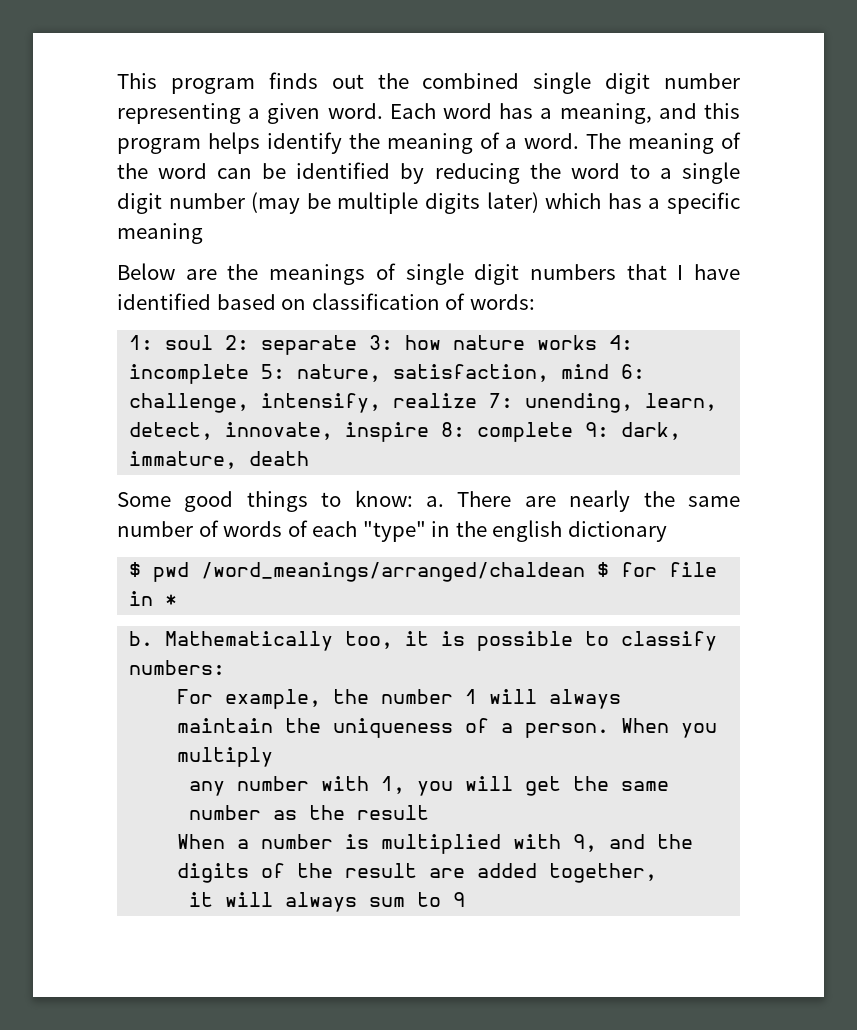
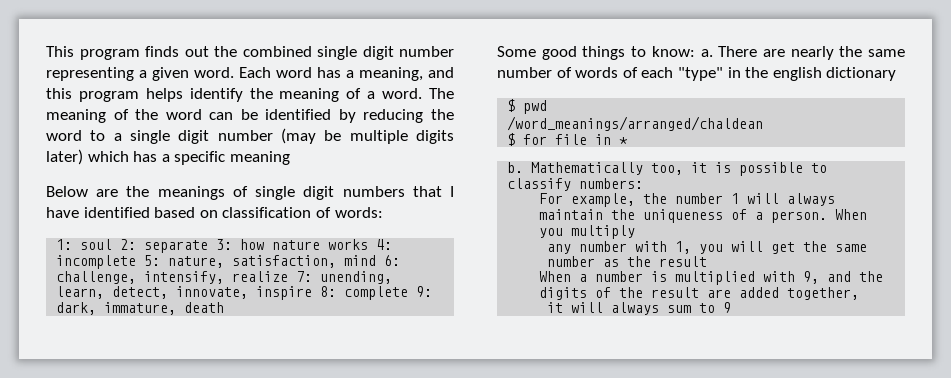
- $ pwd /word_meanings/arranged/chaldean $ for file in *
+ $ pwd
+ /word_meanings/arranged/chaldean
+ $ for file in *

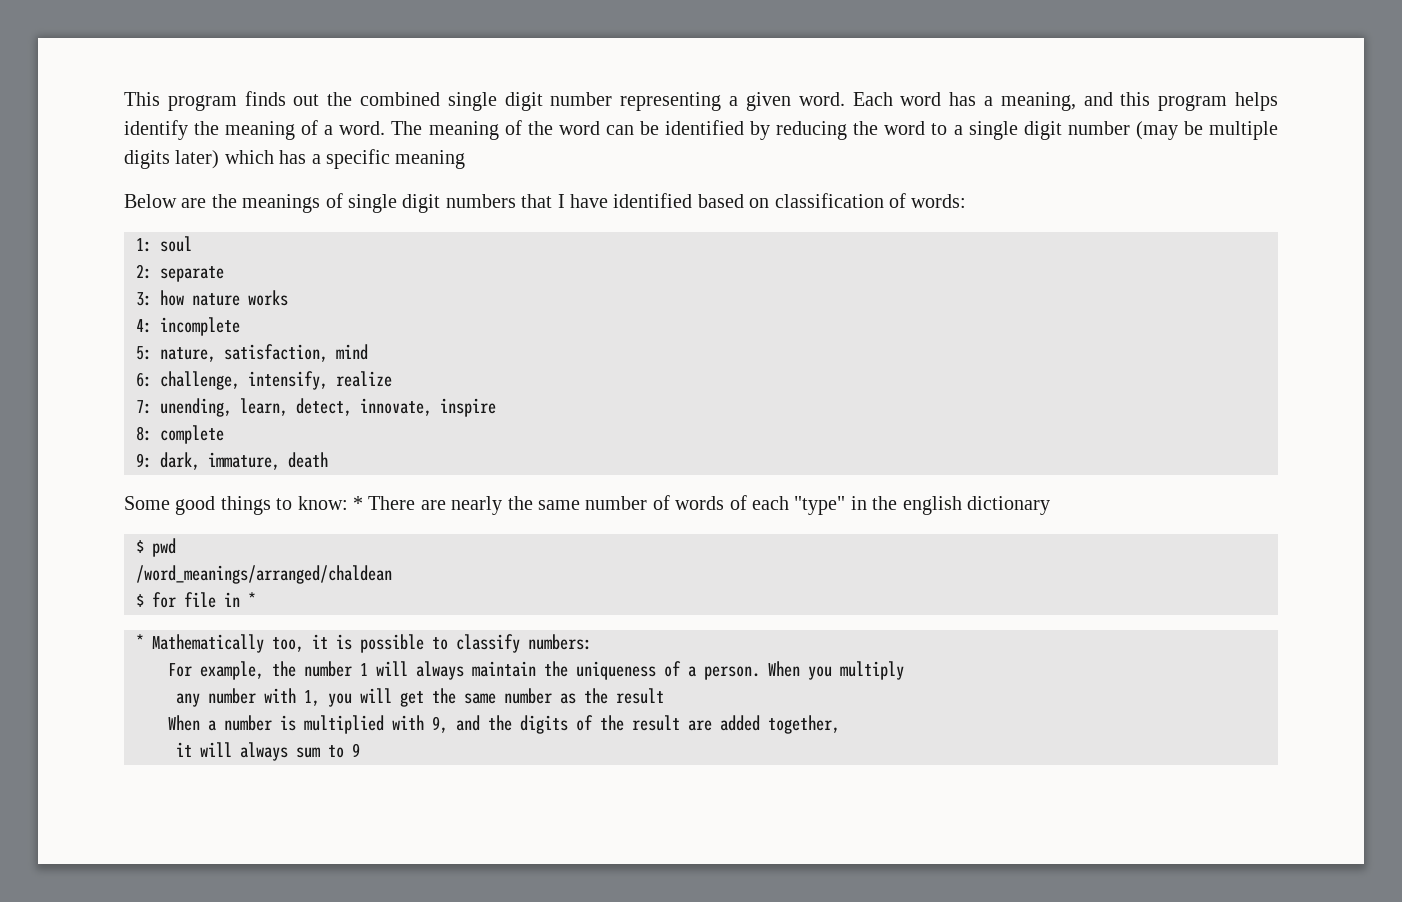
- 1: soul 2: separate 3: how nature works 4: incomplete 5: nature, satisfaction, mind 6: challenge, intensify, realize 7: unending, learn, detect, innovate, inspire 8: complete 9: dark, immature, death
+ 1: soul
+ 2: separate
+ 3: how nature works
+ 4: incomplete
+ 5: nature, satisfaction, mind
+ 6: challenge, intensify, realize
+ 7: unending, learn, detect, innovate, inspire
+ 8: complete
+ 9: dark, immature, death
- Some good things to know: a. There are nearly the same number of words of each "type" in the english dictionary
+ Some good things to know: * There are nearly the same number of words of each "type" in the english dictionary
- b. Mathematically too, it is possible to classify numbers:
+ * Mathematically too, it is possible to classify numbers:

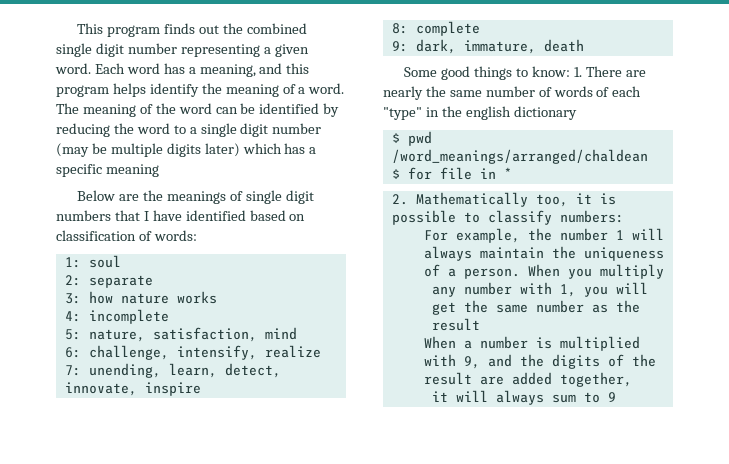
- Some good things to know: * There are nearly the same number of words of each "type" in the english dictionary
+ Some good things to know: 1. There are nearly the same number of words of each "type" in the english dictionary
- * Mathematically too, it is possible to classify numbers:
+ 2. Mathematically too, it is possible to classify numbers:

